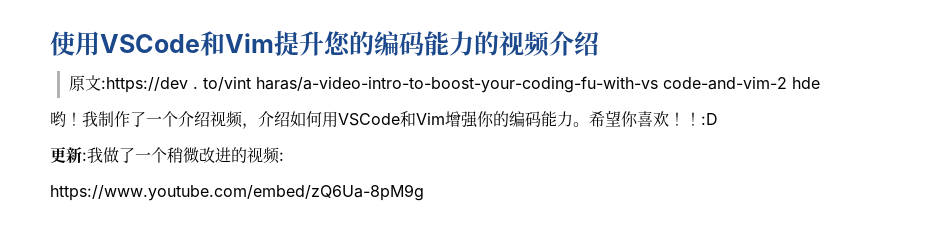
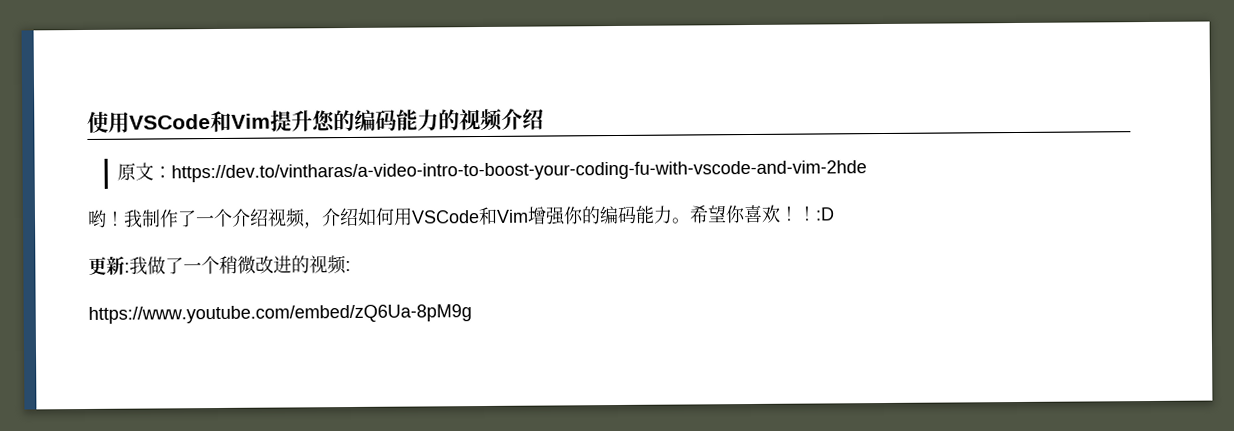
- 原文:https://dev . to/vint haras/a-video-intro-to-boost-your-coding-fu-with-vs code-and-vim-2 hde
+ 原文：https://dev.to/vintharas/a-video-intro-to-boost-your-coding-fu-with-vscode-and-vim-2hde

